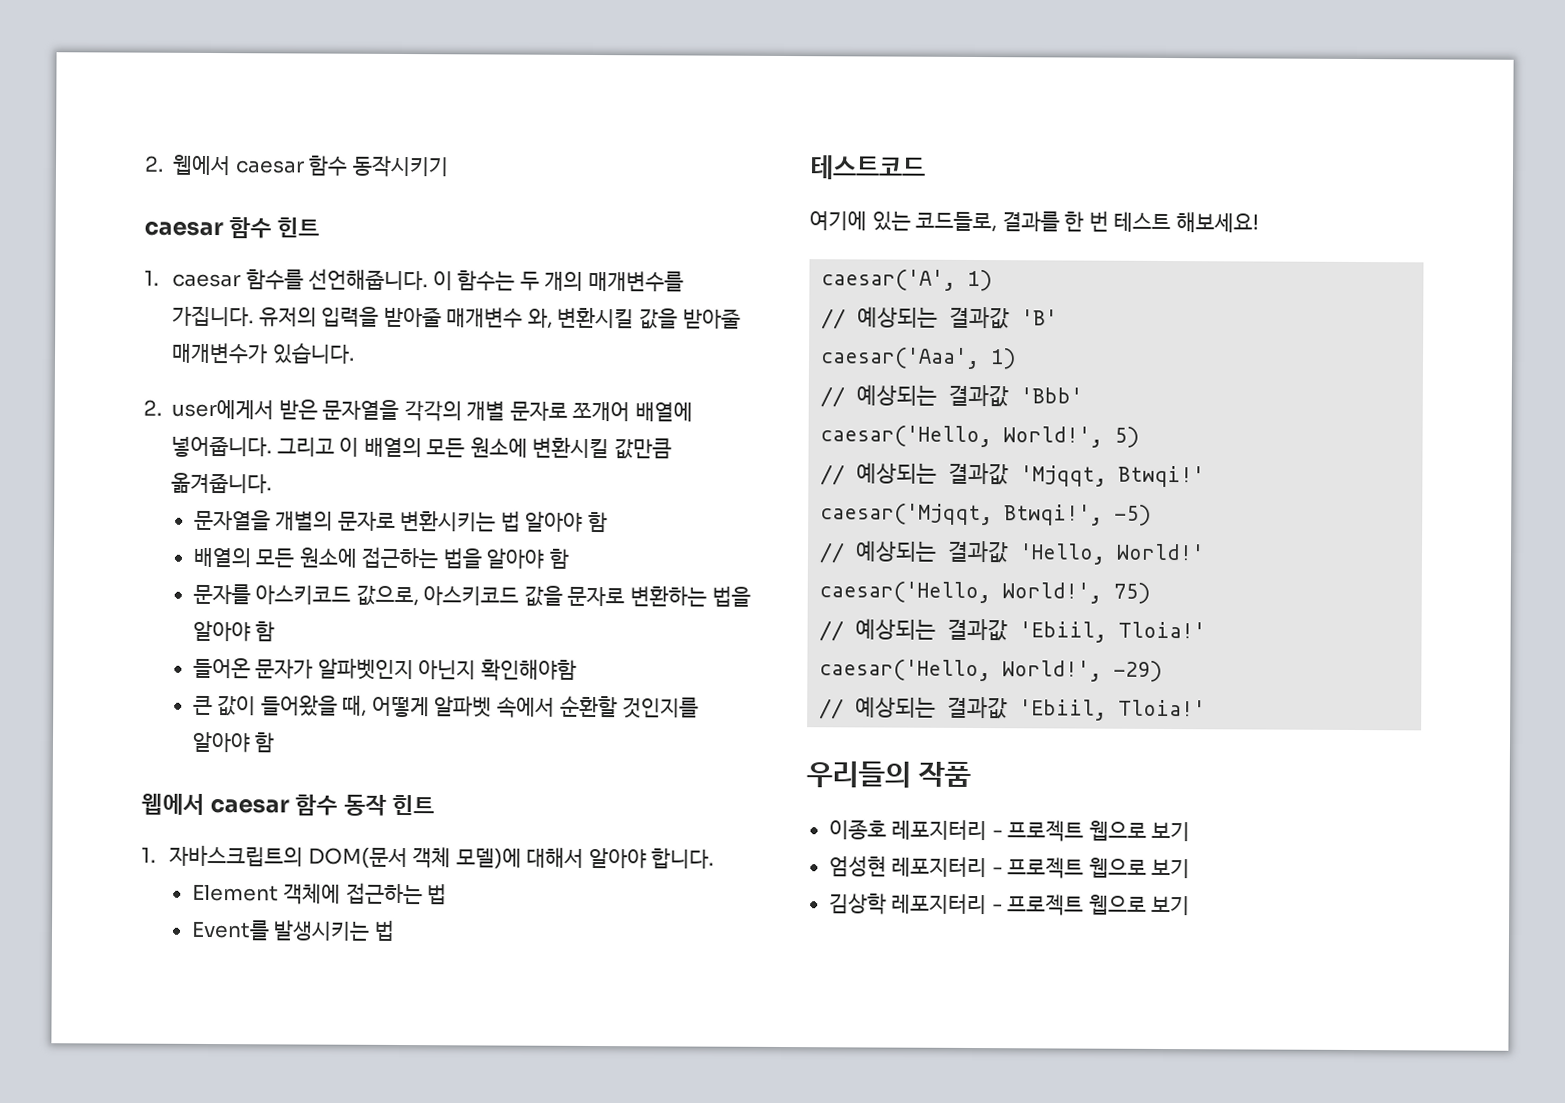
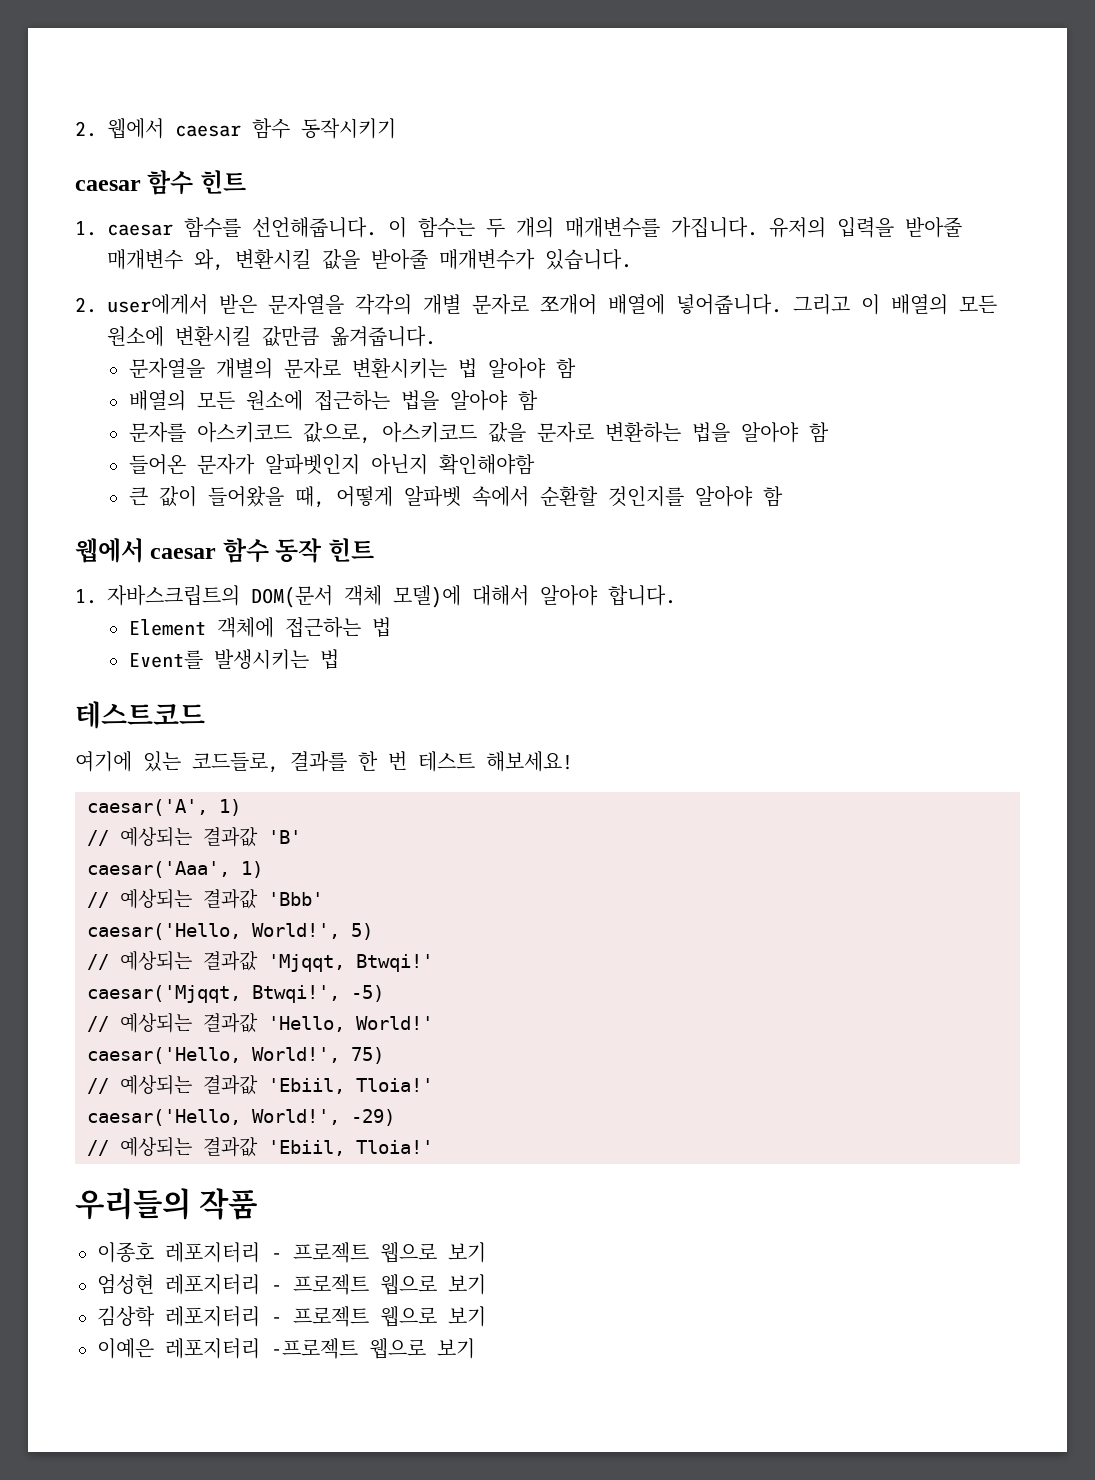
+ 이예은 레포지터리 -프로젝트 웹으로 보기

